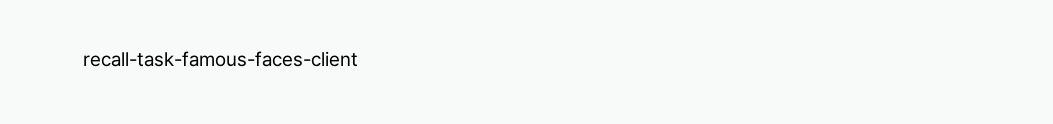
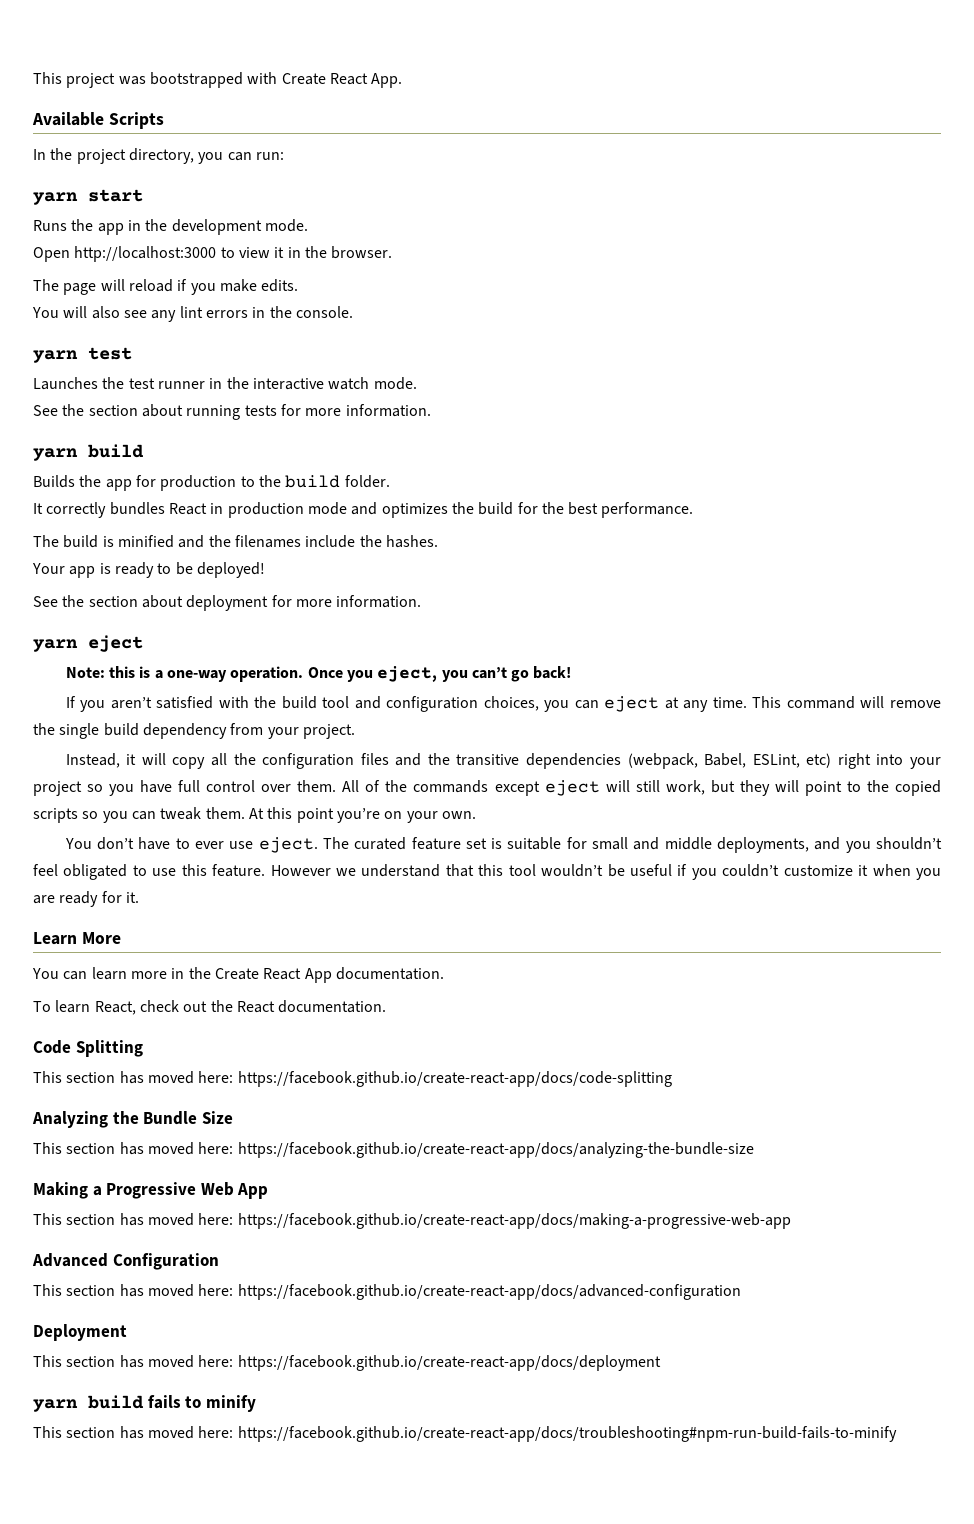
- recall-task-famous-faces-client
+ This project was bootstrapped with Create React App.
+ Available Scripts
+ In the project directory, you can run:
+ yarn start
+ Runs the app in the development mode.
+ Open http://localhost:3000 to view it in the browser.
+ The page will reload if you make edits.
+ You will also see any lint errors in the console.
+ yarn test
+ Launches the test runner in the interactive watch mode.
+ See the section about running tests for more information.
+ yarn build
+ Builds the app for production to the build folder.
+ It correctly bundles React in production mode and optimizes the build for the best performance.
+ The build is minified and the filenames include the hashes.
+ Your app is ready to be deployed!
+ See the section about deployment for more information.
+ yarn eject
+ Note: this is a one-way operation. Once you eject, you can’t go back!
+ If you aren’t satisfied with the build tool and configuration choices, you can eject at any time. This command will remove the single build dependency from your project.
+ Instead, it will copy all the configuration files and the transitive dependencies (webpack, Babel, ESLint, etc) right into your project so you have full control over them. All of the commands except eject will still work, but they will point to the copied scripts so you can tweak them. At this point you’re on your own.
+ You don’t have to ever use eject. The curated feature set is suitable for small and middle deployments, and you shouldn’t feel obligated to use this feature. However we understand that this tool wouldn’t be useful if you couldn’t customize it when you are ready for it.
+ Learn More
+ You can learn more in the Create React App documentation.
+ To learn React, check out the React documentation.
+ Code Splitting
+ This section has moved here: https://facebook.github.io/create-react-app/docs/code-splitting
+ Analyzing the Bundle Size
+ This section has moved here: https://facebook.github.io/create-react-app/docs/analyzing-the-bundle-size
+ Making a Progressive Web App
+ This section has moved here: https://facebook.github.io/create-react-app/docs/making-a-progressive-web-app
+ Advanced Configuration
+ This section has moved here: https://facebook.github.io/create-react-app/docs/advanced-configuration
+ Deployment
+ This section has moved here: https://facebook.github.io/create-react-app/docs/deployment
+ yarn build fails to minify
+ This section has moved here: https://facebook.github.io/create-react-app/docs/troubleshooting#npm-run-build-fails-to-minify

